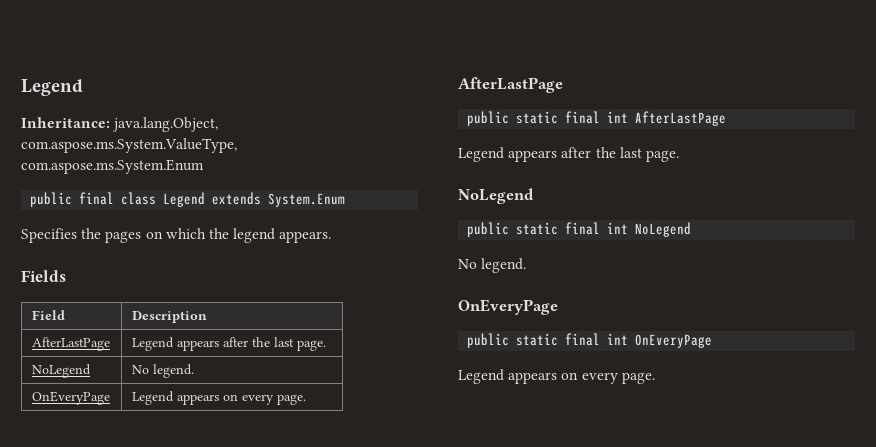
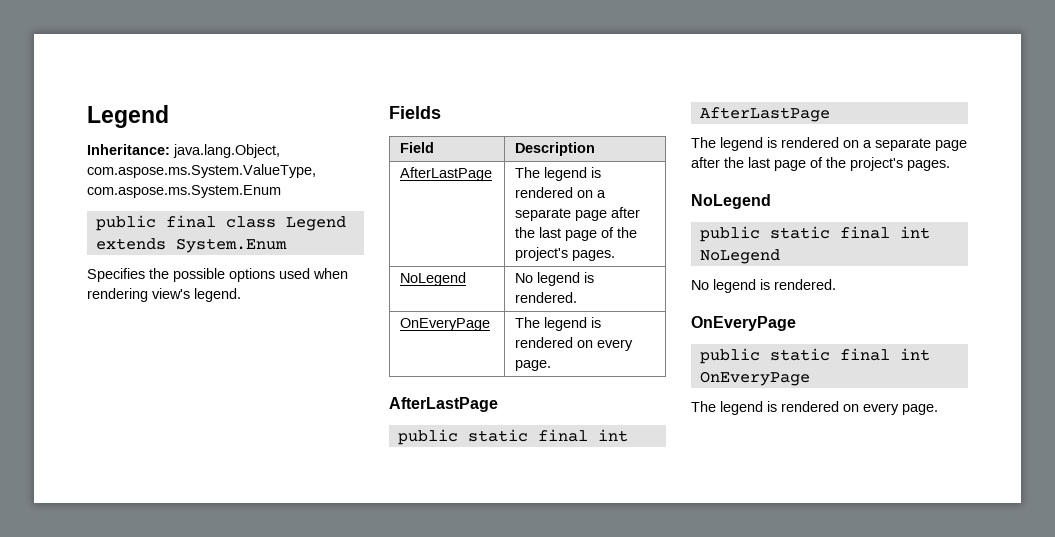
- Specifies the pages on which the legend appears.
+ Specifies the possible options used when rendering view's legend.
  Fields
  Field | Description
- AfterLastPage | Legend appears after the last page.
- NoLegend | No legend.
- OnEveryPage | Legend appears on every page.
+ AfterLastPage | The legend is rendered on a separate page after the last page of the project's pages.
+ NoLegend | No legend is rendered.
+ OnEveryPage | The legend is rendered on every page.
  public static final int AfterLastPage
- Legend appears after the last page.
+ The legend is rendered on a separate page after the last page of the project's pages.
  public static final int NoLegend
- No legend.
+ No legend is rendered.
  public static final int OnEveryPage
- Legend appears on every page.
+ The legend is rendered on every page.

